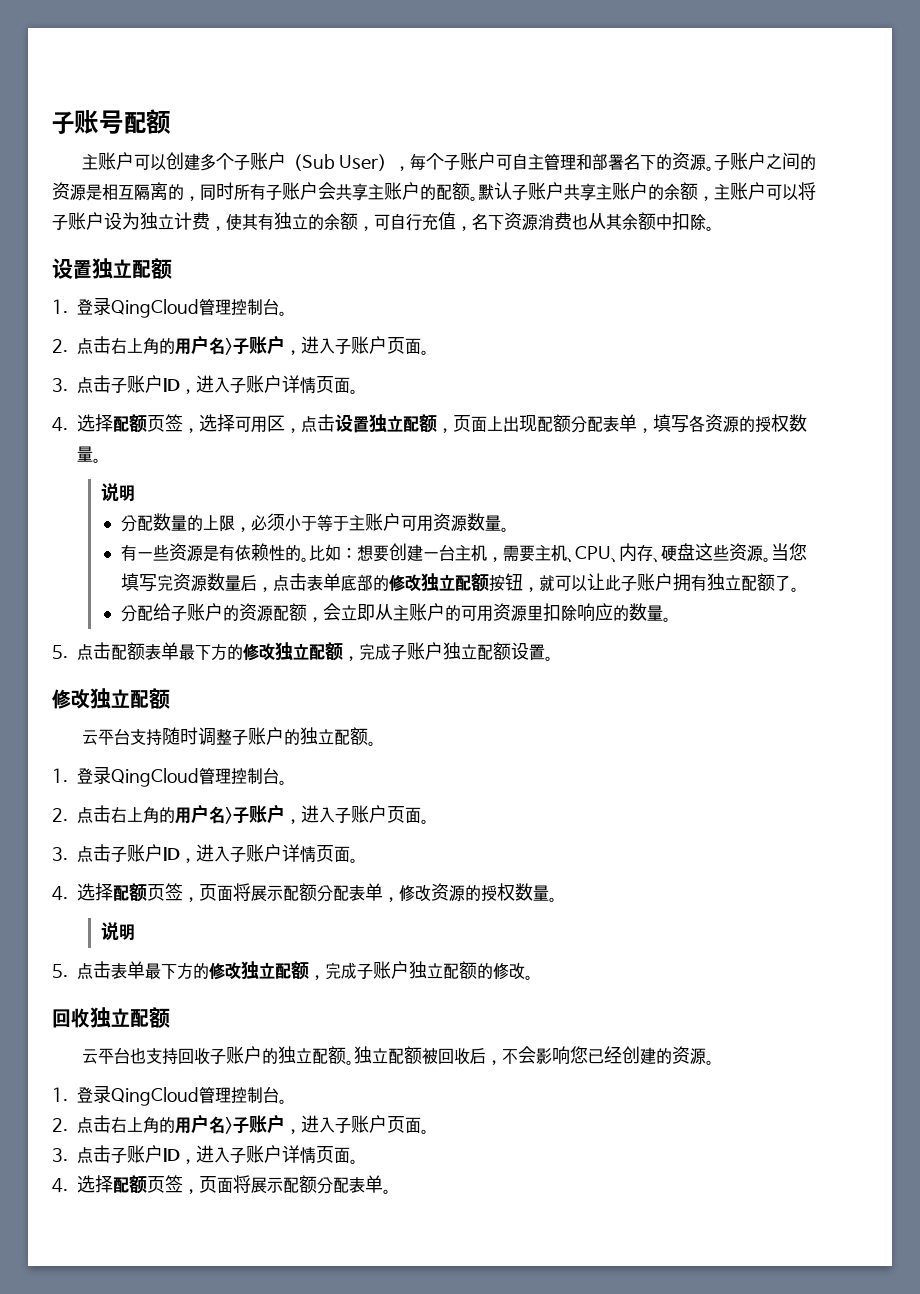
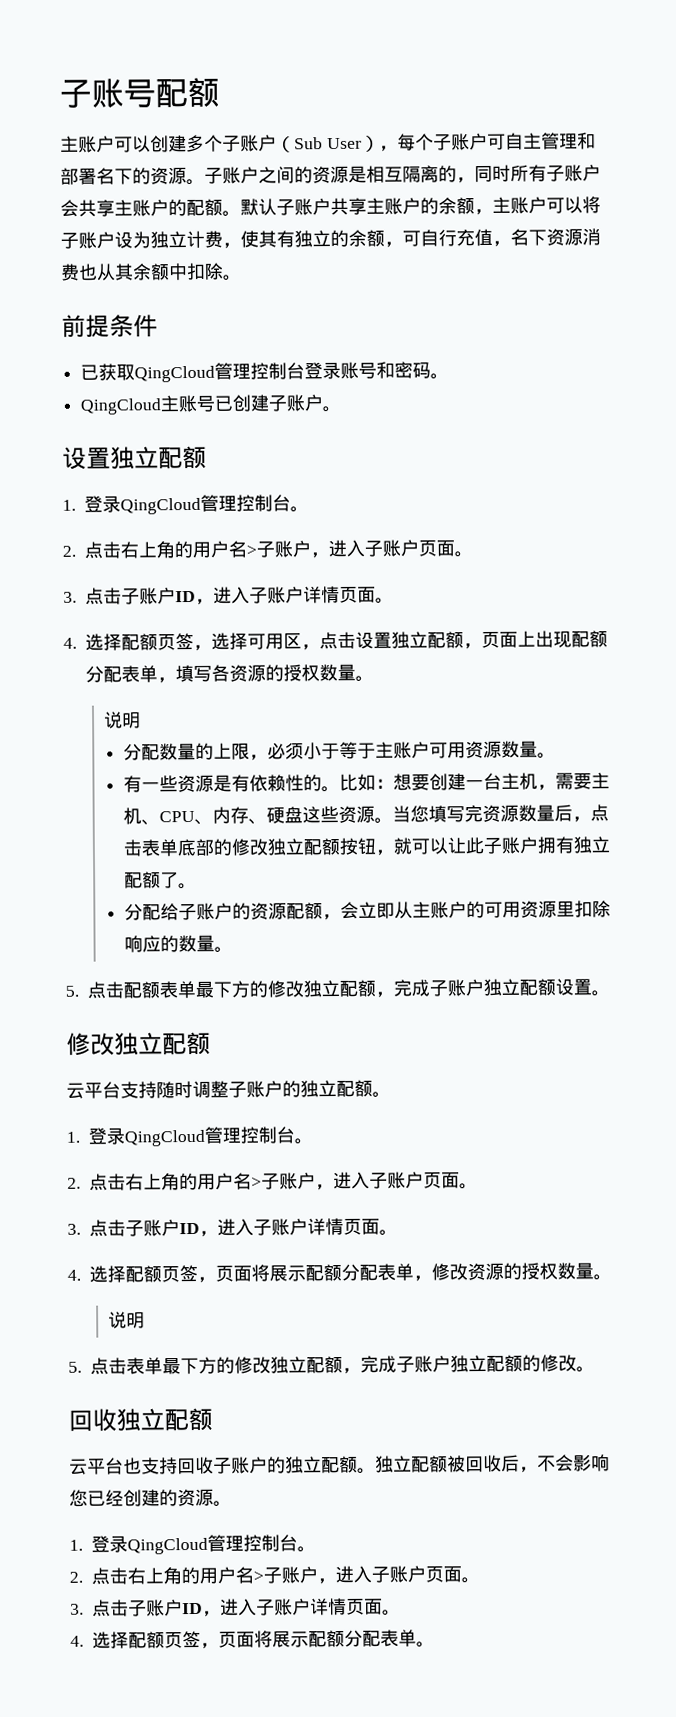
+ 前提条件
+ 已获取QingCloud管理控制台登录账号和密码。
+ QingCloud主账号已创建子账户。

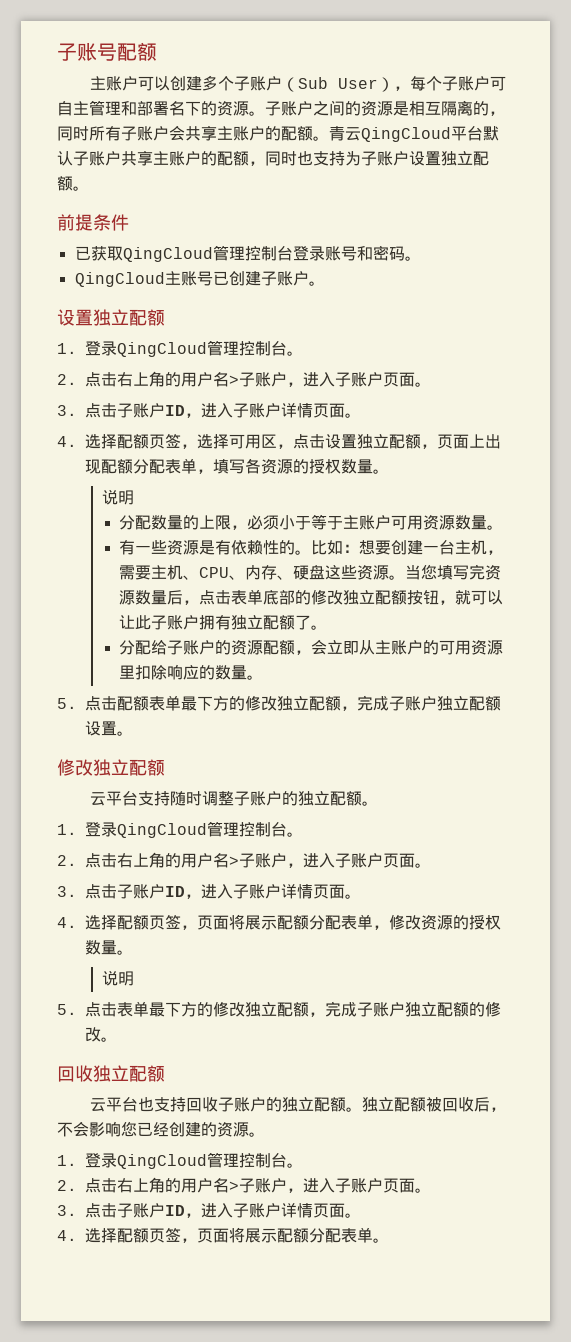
- 默认子账户共享主账户的余额，主账户可以将子账户设为独立计费，使其有独立的余额，可自行充值，名下资源消费也从其余额中扣除。
+ 青云QingCloud平台默认子账户共享主账户的配额，同时也支持为子账户设置独立配额。

